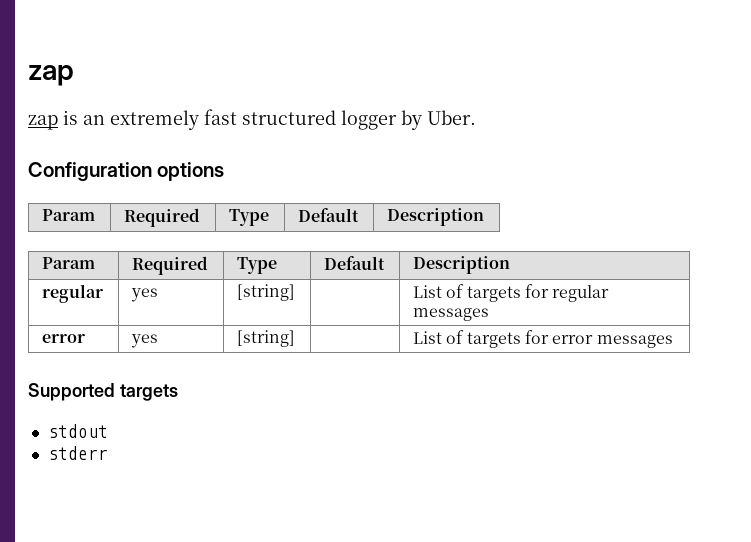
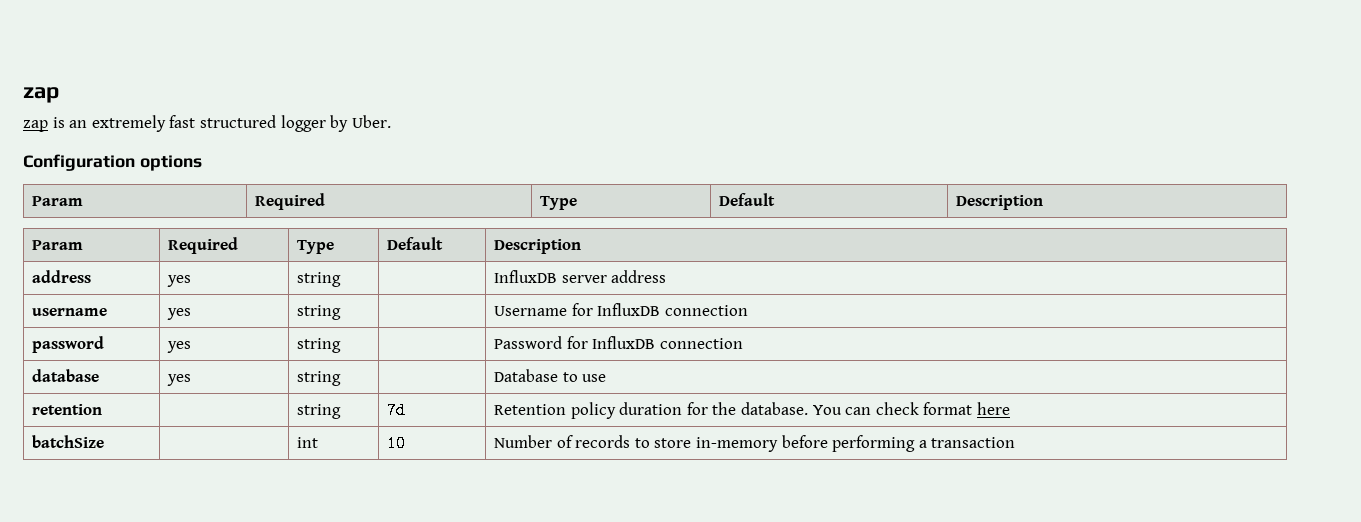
- regular | yes | [string] | | List of targets for regular messages
- error | yes | [string] | | List of targets for error messages
- Supported targets
- stdout
- stderr
+ address | yes | string | | InfluxDB server address
+ username | yes | string | | Username for InfluxDB connection
+ password | yes | string | | Password for InfluxDB connection
+ database | yes | string | | Database to use
+ retention | | string | 7d | Retention policy duration for the database. You can check format here
+ batchSize | | int | 10 | Number of records to store in-memory before performing a transaction

